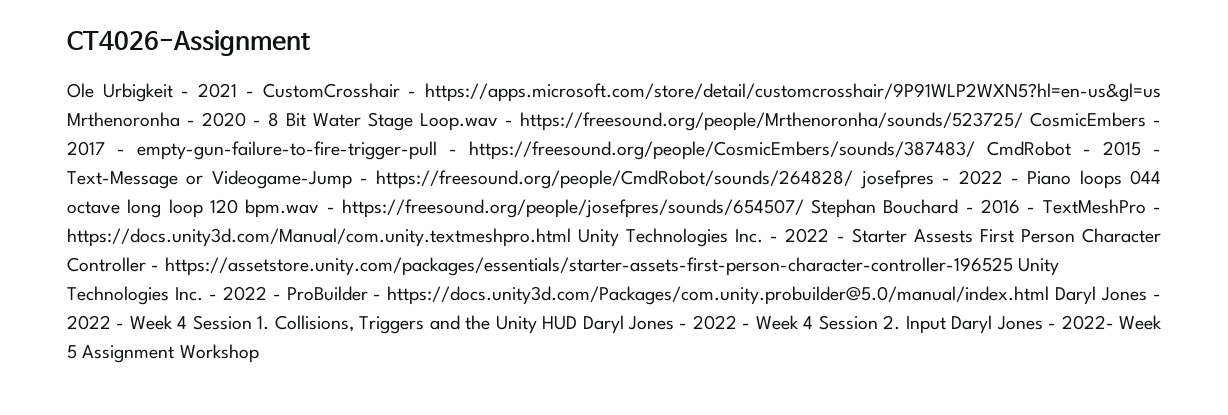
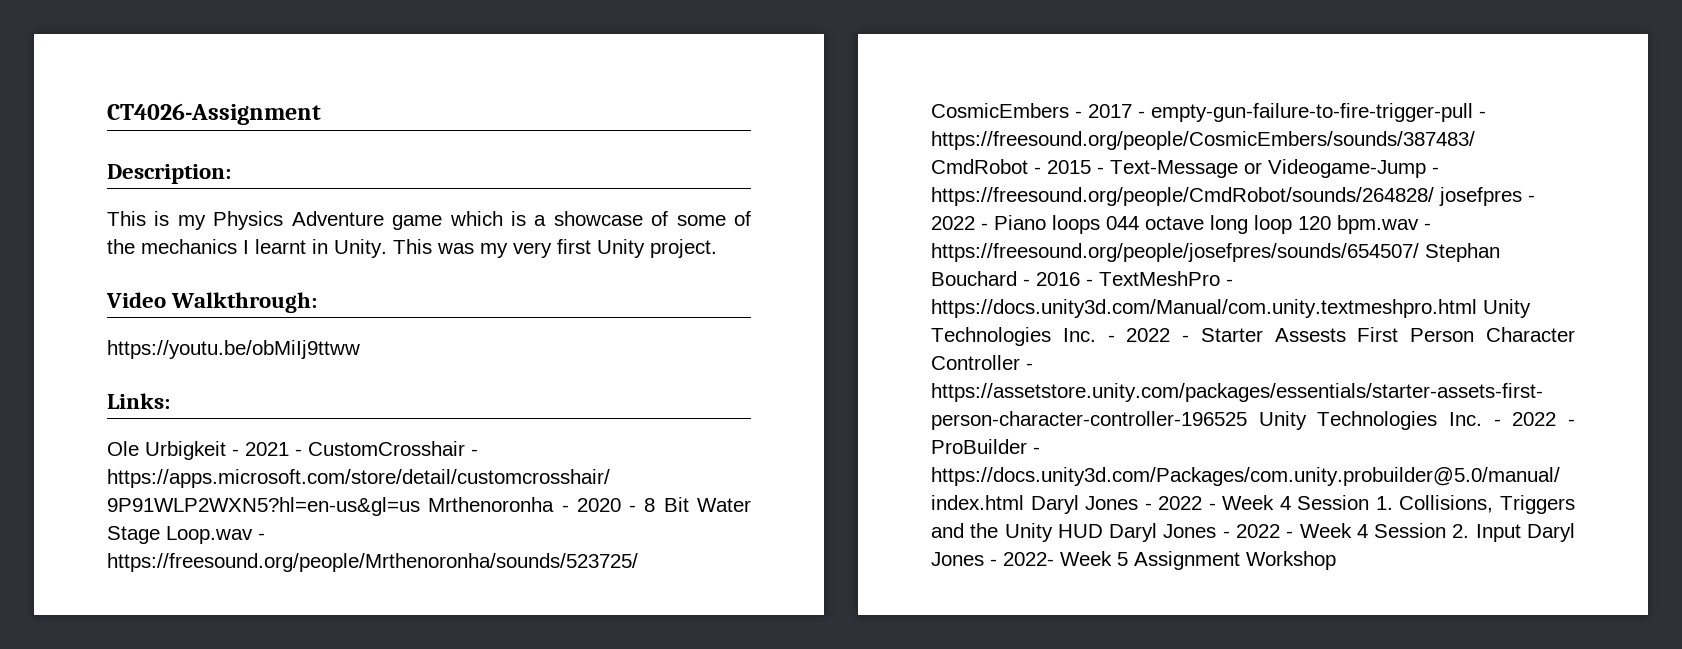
+ Description:
+ This is my Physics Adventure game which is a showcase of some of the mechanics I learnt in Unity. This was my very first Unity project.
+ Video Walkthrough:
+ https://youtu.be/obMiIj9ttww
+ Links:

